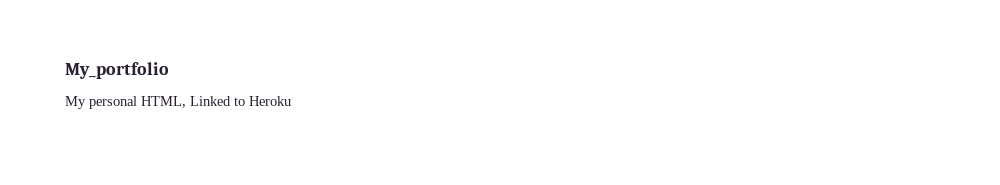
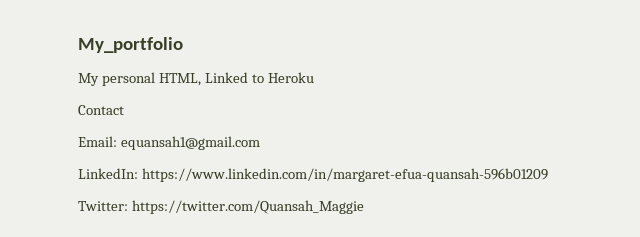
+ Contact
+ Email: equansah1@gmail.com
+ LinkedIn: https://www.linkedin.com/in/margaret-efua-quansah-596b01209
+ Twitter: https://twitter.com/Quansah_Maggie

